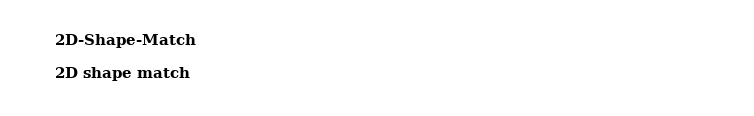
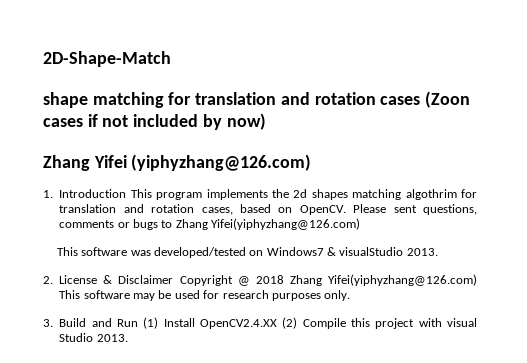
- 2D shape match
+ shape matching for translation and rotation cases (Zoon cases if not included by now)
+ Zhang Yifei (yiphyzhang@126.com)
+ 1. Introduction This program implements the 2d shapes matching algothrim for translation and rotation cases, based on OpenCV. Please sent questions, comments or bugs to Zhang Yifei(yiphyzhang@126.com)
+ This software was developed/tested on Windows7 & visualStudio 2013.
+ 2. License & Disclaimer Copyright @ 2018 Zhang Yifei(yiphyzhang@126.com) This software may be used for research purposes only.
+ 3. Build and Run (1) Install OpenCV2.4.XX (2) Compile this project with visual Studio 2013.

